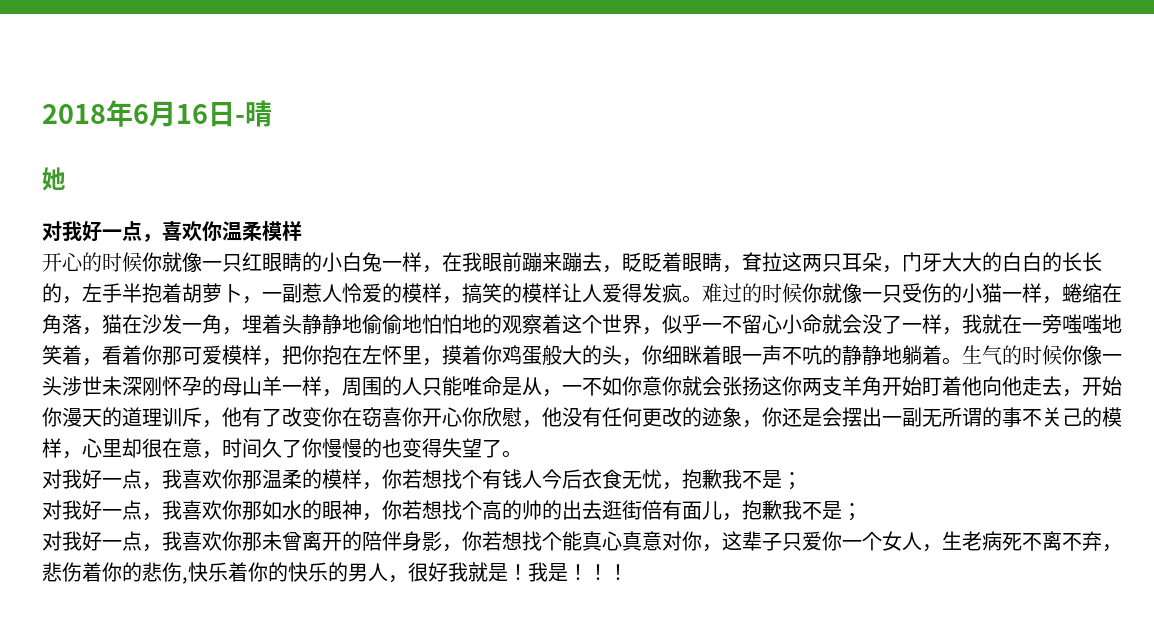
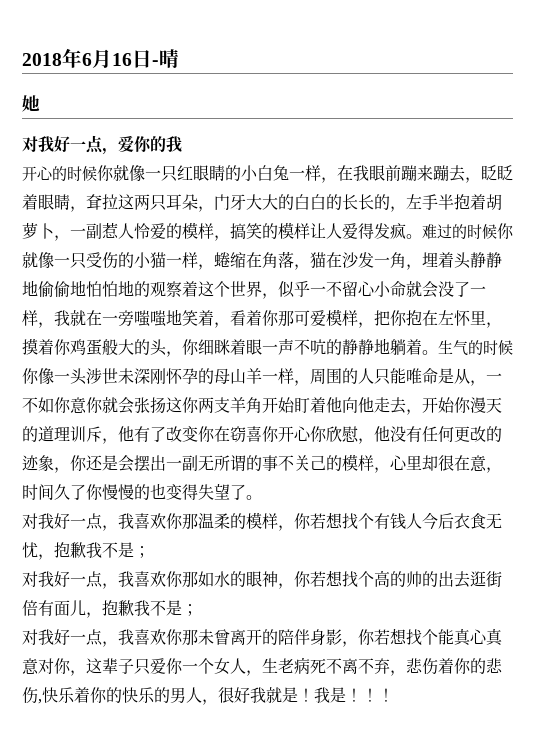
- 对我好一点，喜欢你温柔模样
+ 对我好一点，爱你的我

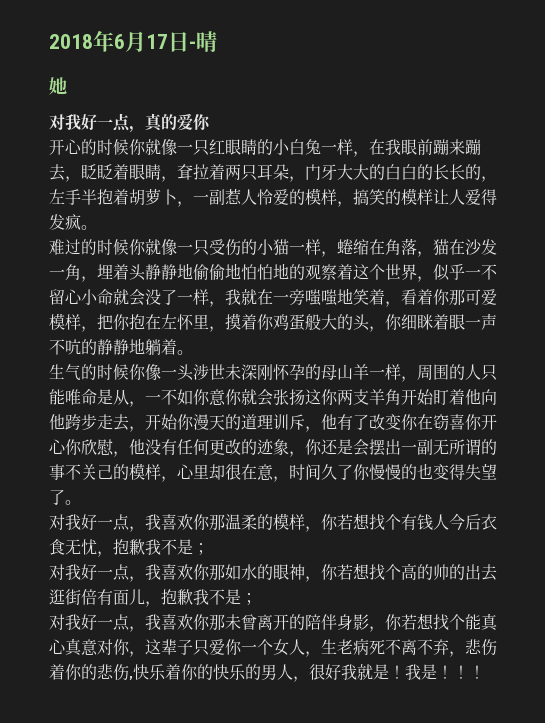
- 2018年6月16日-晴
+ 2018年6月17日-晴
- 对我好一点，爱你的我
+ 对我好一点，真的爱你
- 开心的时候你就像一只红眼睛的小白兔一样，在我眼前蹦来蹦去，眨眨着眼睛，耷拉这两只耳朵，门牙大大的白白的长长的，左手半抱着胡萝卜，一副惹人怜爱的模样，搞笑的模样让人爱得发疯。难过的时候你就像一只受伤的小猫一样，蜷缩在角落，猫在沙发一角，埋着头静静地偷偷地怕怕地的观察着这个世界，似乎一不留心小命就会没了一样，我就在一旁嗤嗤地笑着，看着你那可爱模样，把你抱在左怀里，摸着你鸡蛋般大的头，你细眯着眼一声不吭的静静地躺着。生气的时候你像一头涉世未深刚怀孕的母山羊一样，周围的人只能唯命是从，一不如你意你就会张扬这你两支羊角开始盯着他向他走去，开始你漫天的道理训斥，他有了改变你在窃喜你开心你欣慰，他没有任何更改的迹象，你还是会摆出一副无所谓的事不关己的模样，心里却很在意，时间久了你慢慢的也变得失望了。
+ 开心的时候你就像一只红眼睛的小白兔一样，在我眼前蹦来蹦去，眨眨着眼睛，耷拉着两只耳朵，门牙大大的白白的长长的，左手半抱着胡萝卜，一副惹人怜爱的模样，搞笑的模样让人爱得发疯。
+ 难过的时候你就像一只受伤的小猫一样，蜷缩在角落，猫在沙发一角，埋着头静静地偷偷地怕怕地的观察着这个世界，似乎一不留心小命就会没了一样，我就在一旁嗤嗤地笑着，看着你那可爱模样，把你抱在左怀里，摸着你鸡蛋般大的头，你细眯着眼一声不吭的静静地躺着。
+ 生气的时候你像一头涉世未深刚怀孕的母山羊一样，周围的人只能唯命是从，一不如你意你就会张扬这你两支羊角开始盯着他向他跨步走去，开始你漫天的道理训斥，他有了改变你在窃喜你开心你欣慰，他没有任何更改的迹象，你还是会摆出一副无所谓的事不关己的模样，心里却很在意，时间久了你慢慢的也变得失望了。

